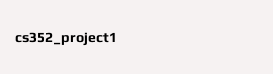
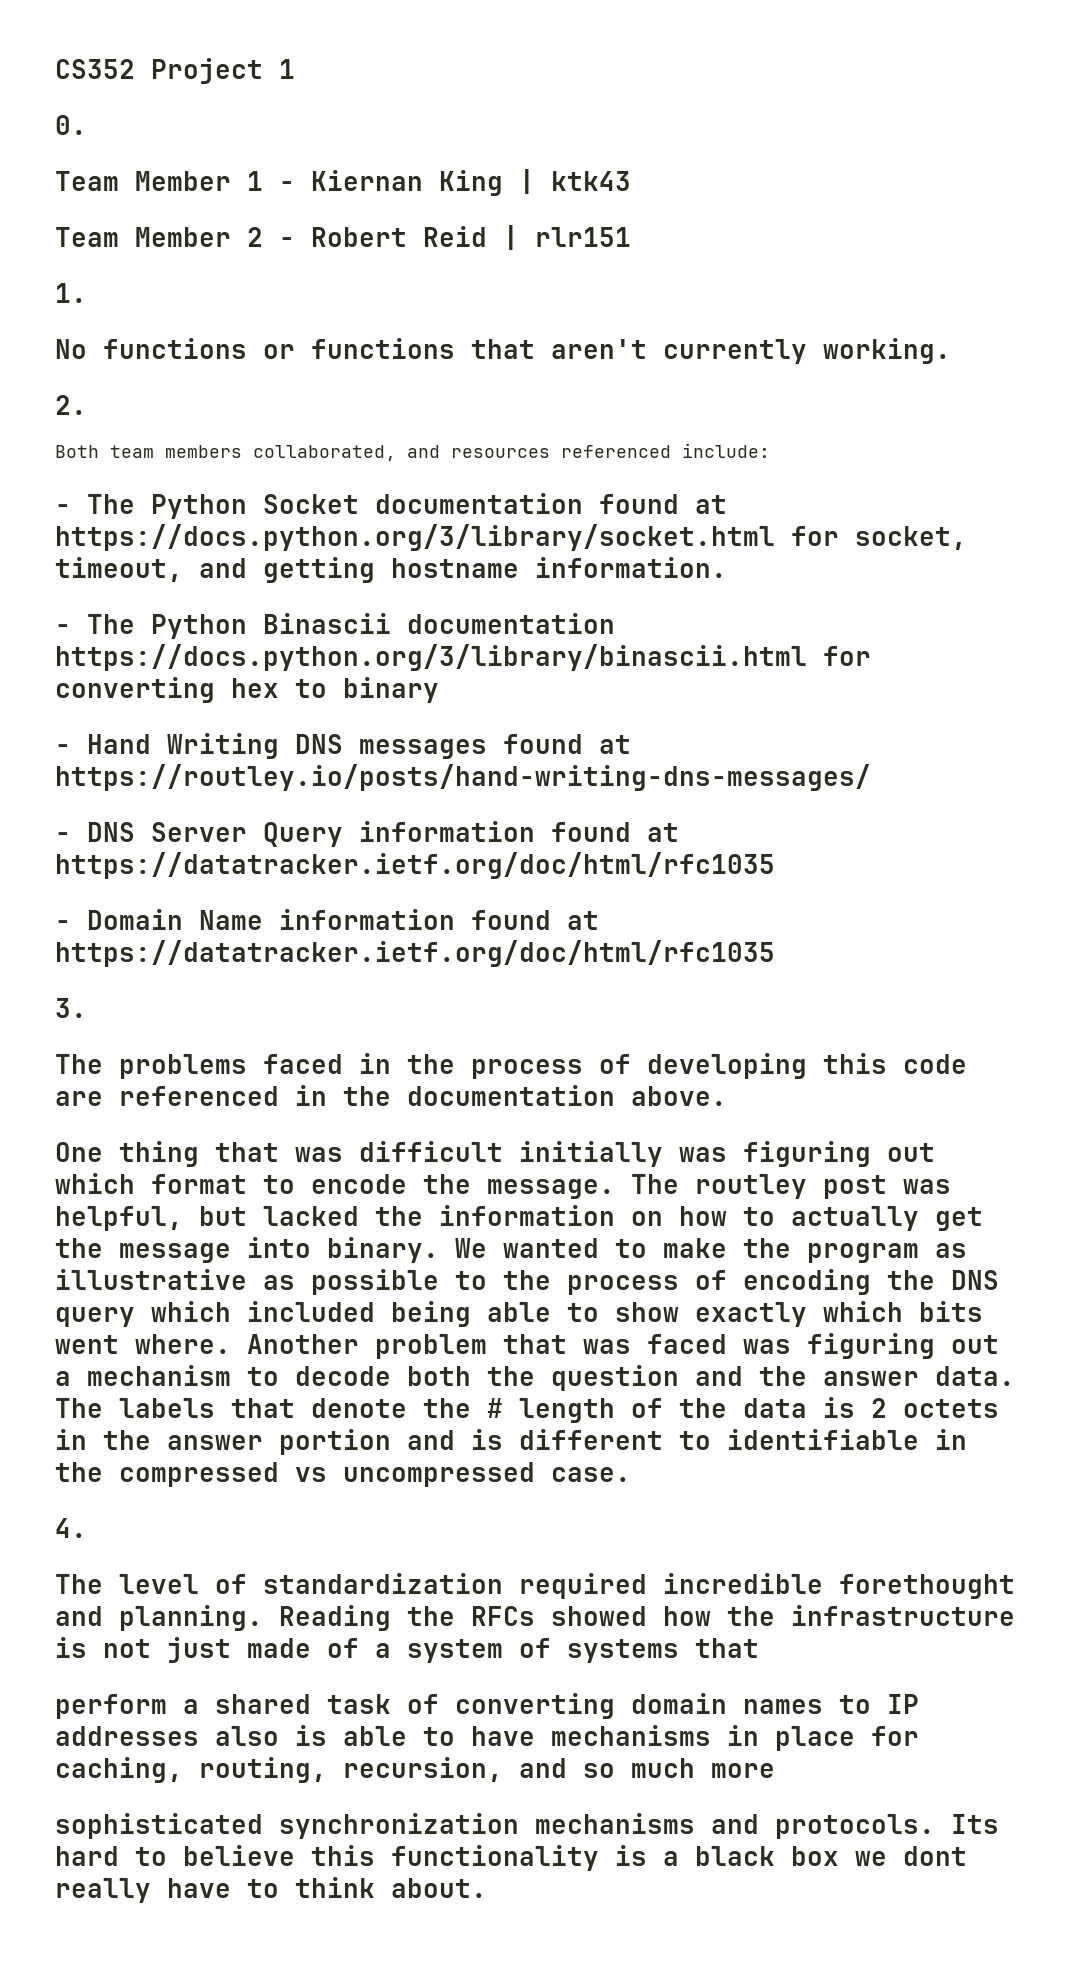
- cs352_project1
+ CS352 Project 1
+ 0.
+ Team Member 1 - Kiernan King | ktk43
+ Team Member 2 - Robert Reid | rlr151
+ 1.
+ No functions or functions that aren't currently working.
+ 2.
+ Both team members collaborated, and resources referenced include:
+ - The Python Socket documentation found at https://docs.python.org/3/library/socket.html for socket, timeout, and getting hostname information.
+ - The Python Binascii documentation https://docs.python.org/3/library/binascii.html for converting hex to binary
+ - Hand Writing DNS messages found at https://routley.io/posts/hand-writing-dns-messages/
+ - DNS Server Query information found at https://datatracker.ietf.org/doc/html/rfc1035
+ - Domain Name information found at https://datatracker.ietf.org/doc/html/rfc1035
+ 3.
+ The problems faced in the process of developing this code are referenced in the documentation above.
+ One thing that was difficult initially was figuring out which format to encode the message. The routley post was helpful, but lacked the information on how to actually get the message into binary. We wanted to make the program as illustrative as possible to the process of encoding the DNS query which included being able to show exactly which bits went where. Another problem that was faced was figuring out a mechanism to decode both the question and the answer data. The labels that denote the # length of the data is 2 octets in the answer portion and is different to identifiable in the compressed vs uncompressed case.
+ 4.
+ The level of standardization required incredible forethought and planning. Reading the RFCs showed how the infrastructure is not just made of a system of systems that
+ perform a shared task of converting domain names to IP addresses also is able to have mechanisms in place for caching, routing, recursion, and so much more
+ sophisticated synchronization mechanisms and protocols. Its hard to believe this functionality is a black box we dont really have to think about.

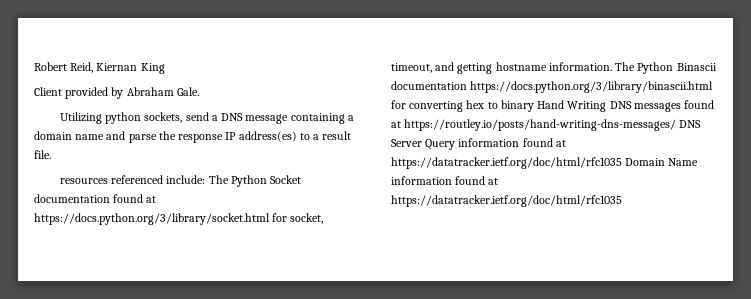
- CS352 Project 1
- 0.
- Team Member 1 - Kiernan King | ktk43
- Team Member 2 - Robert Reid | rlr151
- 1.
- No functions or functions that aren't currently working.
- 2.
- Both team members collaborated, and resources referenced include:
- - The Python Socket documentation found at https://docs.python.org/3/library/socket.html for socket, timeout, and getting hostname information.
- - The Python Binascii documentation https://docs.python.org/3/library/binascii.html for converting hex to binary
- - Hand Writing DNS messages found at https://routley.io/posts/hand-writing-dns-messages/
- - DNS Server Query information found at https://datatracker.ietf.org/doc/html/rfc1035
- - Domain Name information found at https://datatracker.ietf.org/doc/html/rfc1035
+ Robert Reid, Kiernan King
+ Client provided by Abraham Gale.
+ Utilizing python sockets, send a DNS message containing a domain name and parse the response IP address(es) to a result file.
+ resources referenced include: The Python Socket documentation found at https://docs.python.org/3/library/socket.html for socket, timeout, and getting hostname information. The Python Binascii documentation https://docs.python.org/3/library/binascii.html for converting hex to binary Hand Writing DNS messages found at https://routley.io/posts/hand-writing-dns-messages/ DNS Server Query information found at https://datatracker.ietf.org/doc/html/rfc1035 Domain Name information found at https://datatracker.ietf.org/doc/html/rfc1035
- 3.
- The problems faced in the process of developing this code are referenced in the documentation above.
- One thing that was difficult initially was figuring out which format to encode the message. The routley post was helpful, but lacked the information on how to actually get the message into binary. We wanted to make the program as illustrative as possible to the process of encoding the DNS query which included being able to show exactly which bits went where. Another problem that was faced was figuring out a mechanism to decode both the question and the answer data. The labels that denote the # length of the data is 2 octets in the answer portion and is different to identifiable in the compressed vs uncompressed case.
- 4.
- The level of standardization required incredible forethought and planning. Reading the RFCs showed how the infrastructure is not just made of a system of systems that
- perform a shared task of converting domain names to IP addresses also is able to have mechanisms in place for caching, routing, recursion, and so much more
- sophisticated synchronization mechanisms and protocols. Its hard to believe this functionality is a black box we dont really have to think about.

